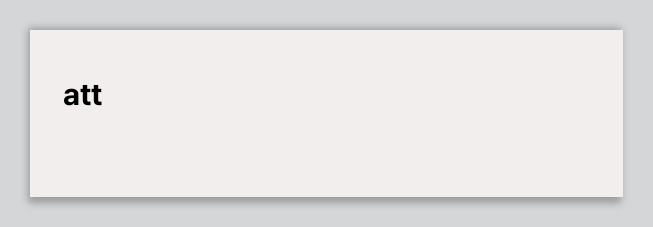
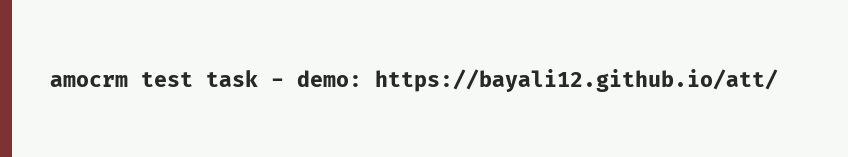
- att
+ amocrm test task - demo: https://bayali12.github.io/att/

